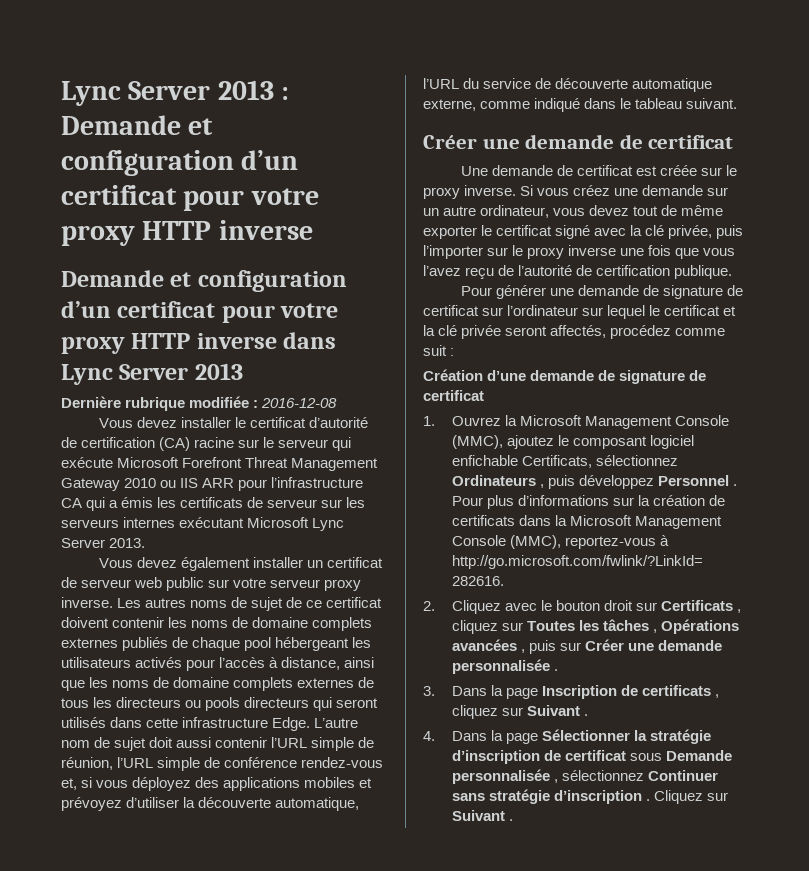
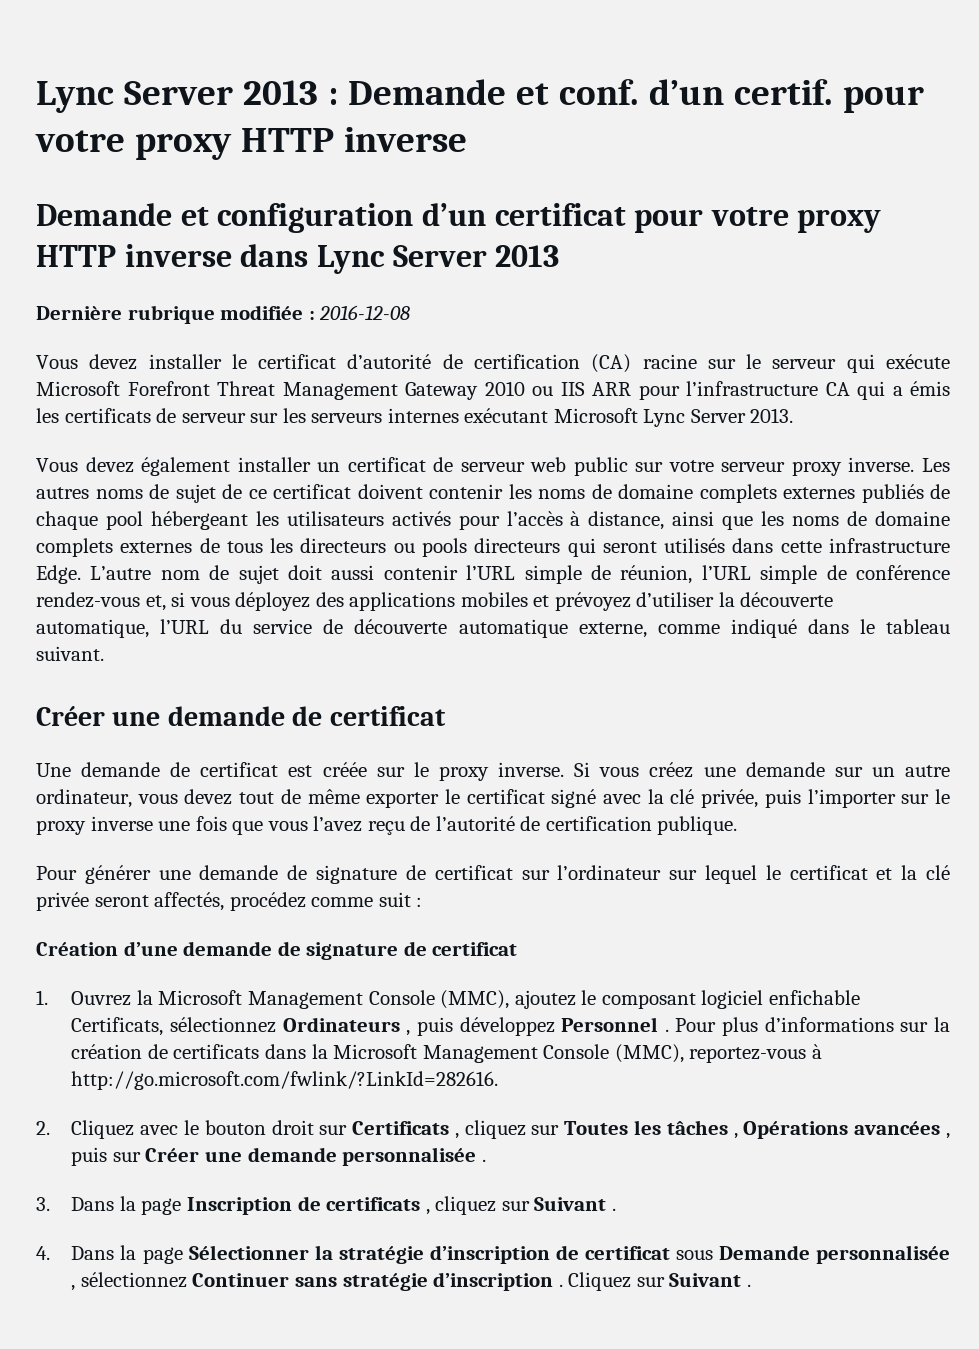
- Lync Server 2013 : Demande et configuration d’un certificat pour votre proxy HTTP inverse
+ Lync Server 2013 : Demande et conf. d’un certif. pour votre proxy HTTP inverse

